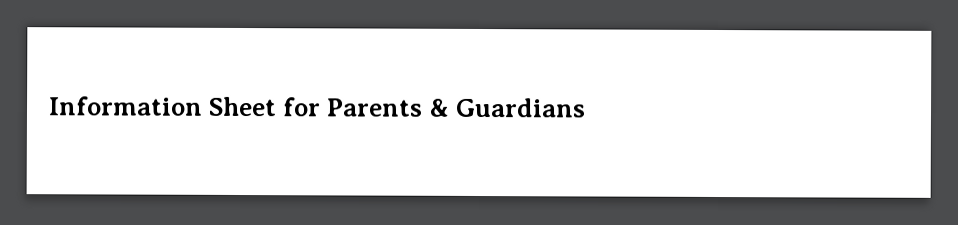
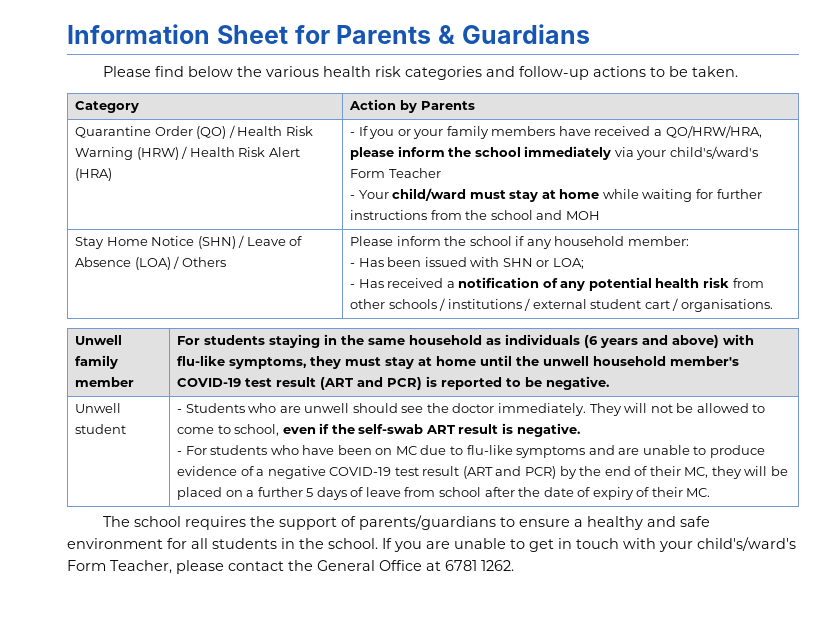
+ Please find below the various health risk categories and follow-up actions to be taken.
+ Category | Action by Parents
+ Quarantine Order (QO) / Health Risk Warning (HRW) / Health Risk Alert (HRA) | - If you or your family members have received a QO/HRW/HRA, please inform the school immediately via your child's/ward's Form Teacher
+ - Your child/ward must stay at home while waiting for further instructions from the school and MOH
+ Stay Home Notice (SHN) / Leave of Absence (LOA) / Others | Please inform the school if any household member:
+ - Has been issued with SHN or LOA;
+ - Has received a notification of any potential health risk from other schools / institutions / external student cart / organisations.
+ Unwell family member | For students staying in the same household as individuals (6 years and above) with flu-like symptoms, they must stay at home until the unwell household member's COVID-19 test result (ART and PCR) is reported to be negative.
+ Unwell student | - Students who are unwell should see the doctor immediately. They will not be allowed to come to school, even if the self-swab ART result is negative.
+ - For students who have been on MC due to flu-like symptoms and are unable to produce evidence of a negative COVID-19 test result (ART and PCR) by the end of their MC, they will be placed on a further 5 days of leave from school after the date of expiry of their MC.
+ The school requires the support of parents/guardians to ensure a healthy and safe environment for all students in the school. If you are unable to get in touch with your child's/ward's Form Teacher, please contact the General Office at 6781 1262.

